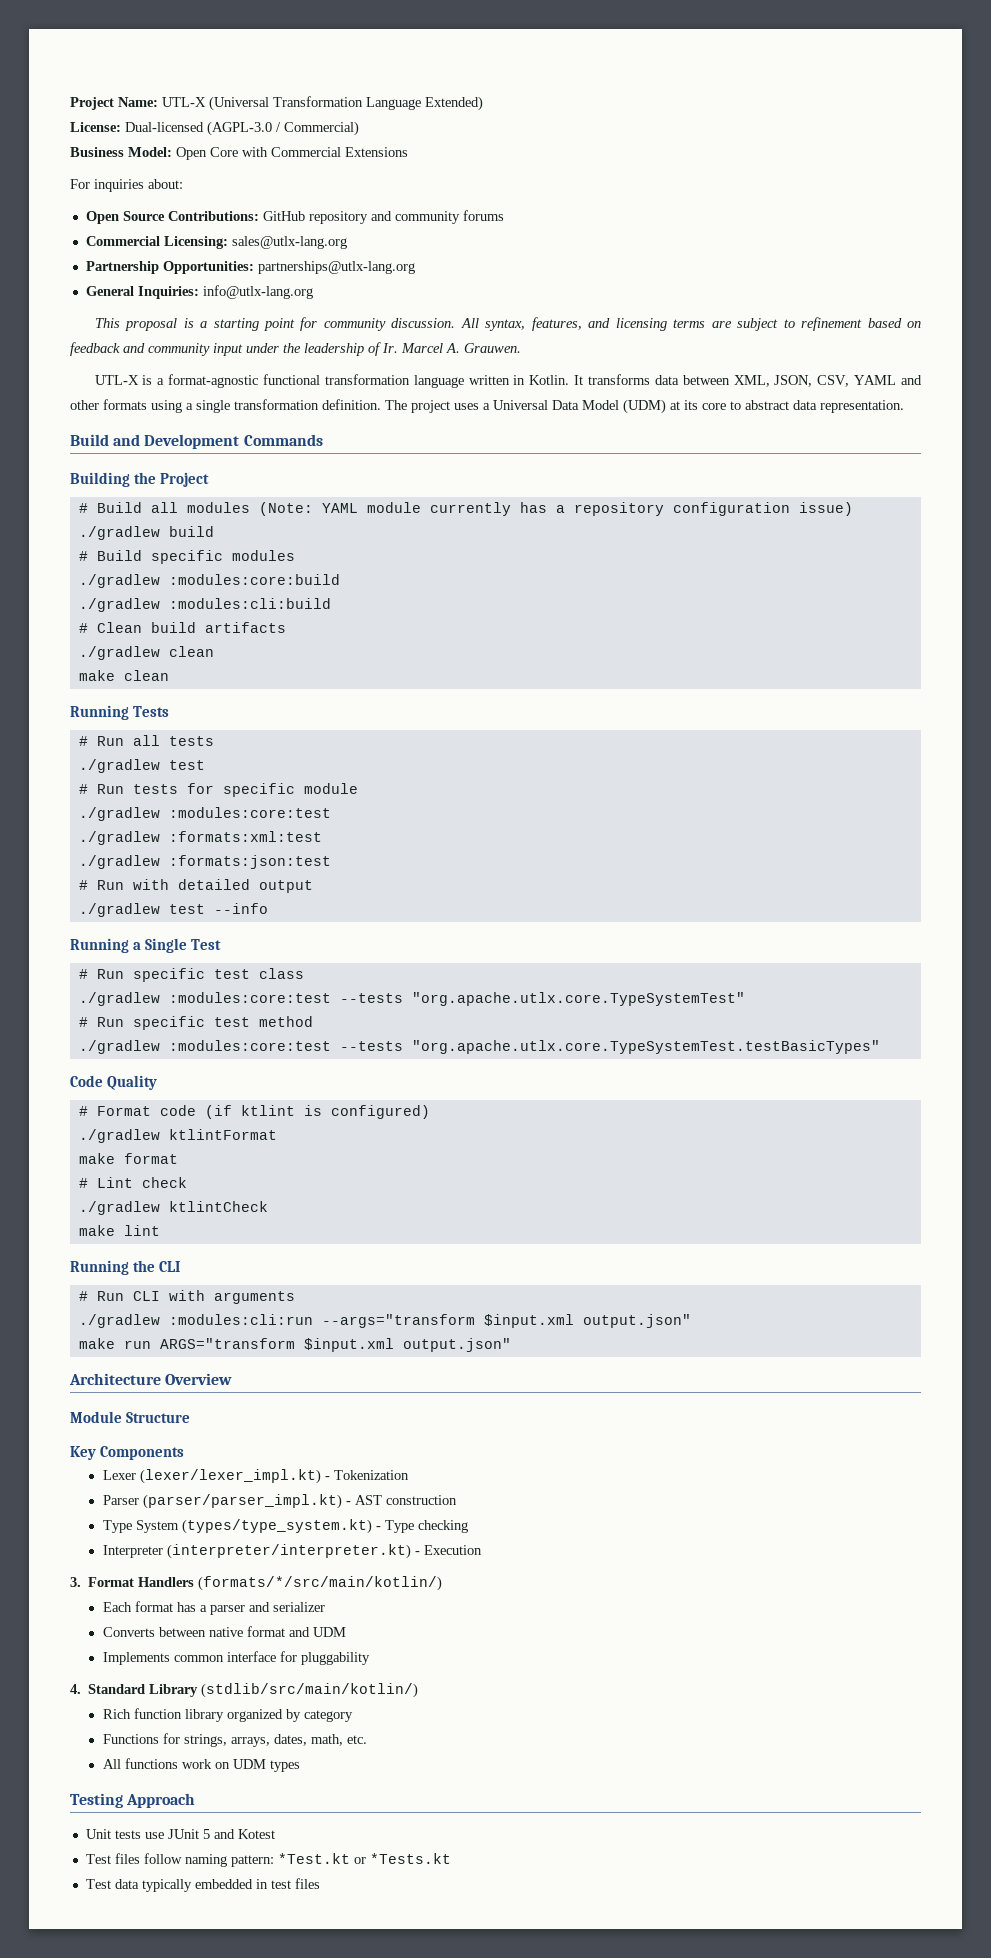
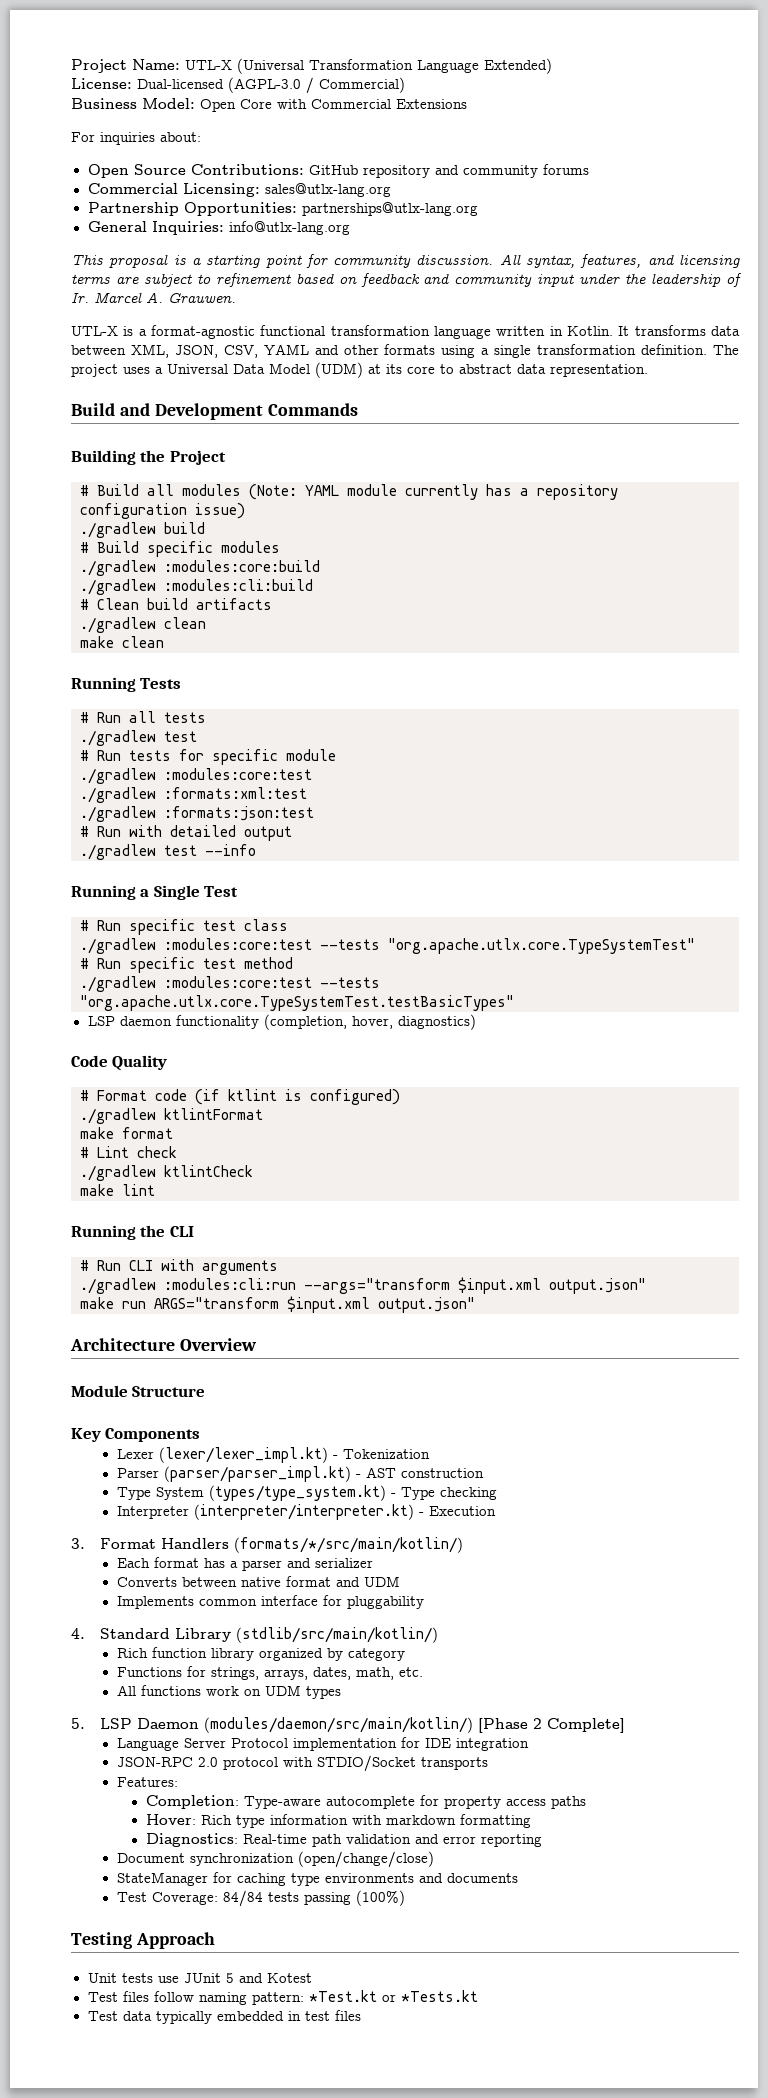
+ LSP daemon functionality (completion, hover, diagnostics)
+ 5. LSP Daemon (modules/daemon/src/main/kotlin/) [Phase 2 Complete]
+ Language Server Protocol implementation for IDE integration
+ JSON-RPC 2.0 protocol with STDIO/Socket transports
+ Features:
+ Completion: Type-aware autocomplete for property access paths
+ Hover: Rich type information with markdown formatting
+ Diagnostics: Real-time path validation and error reporting
+ Document synchronization (open/change/close)
+ StateManager for caching type environments and documents
+ Test Coverage: 84/84 tests passing (100%)

